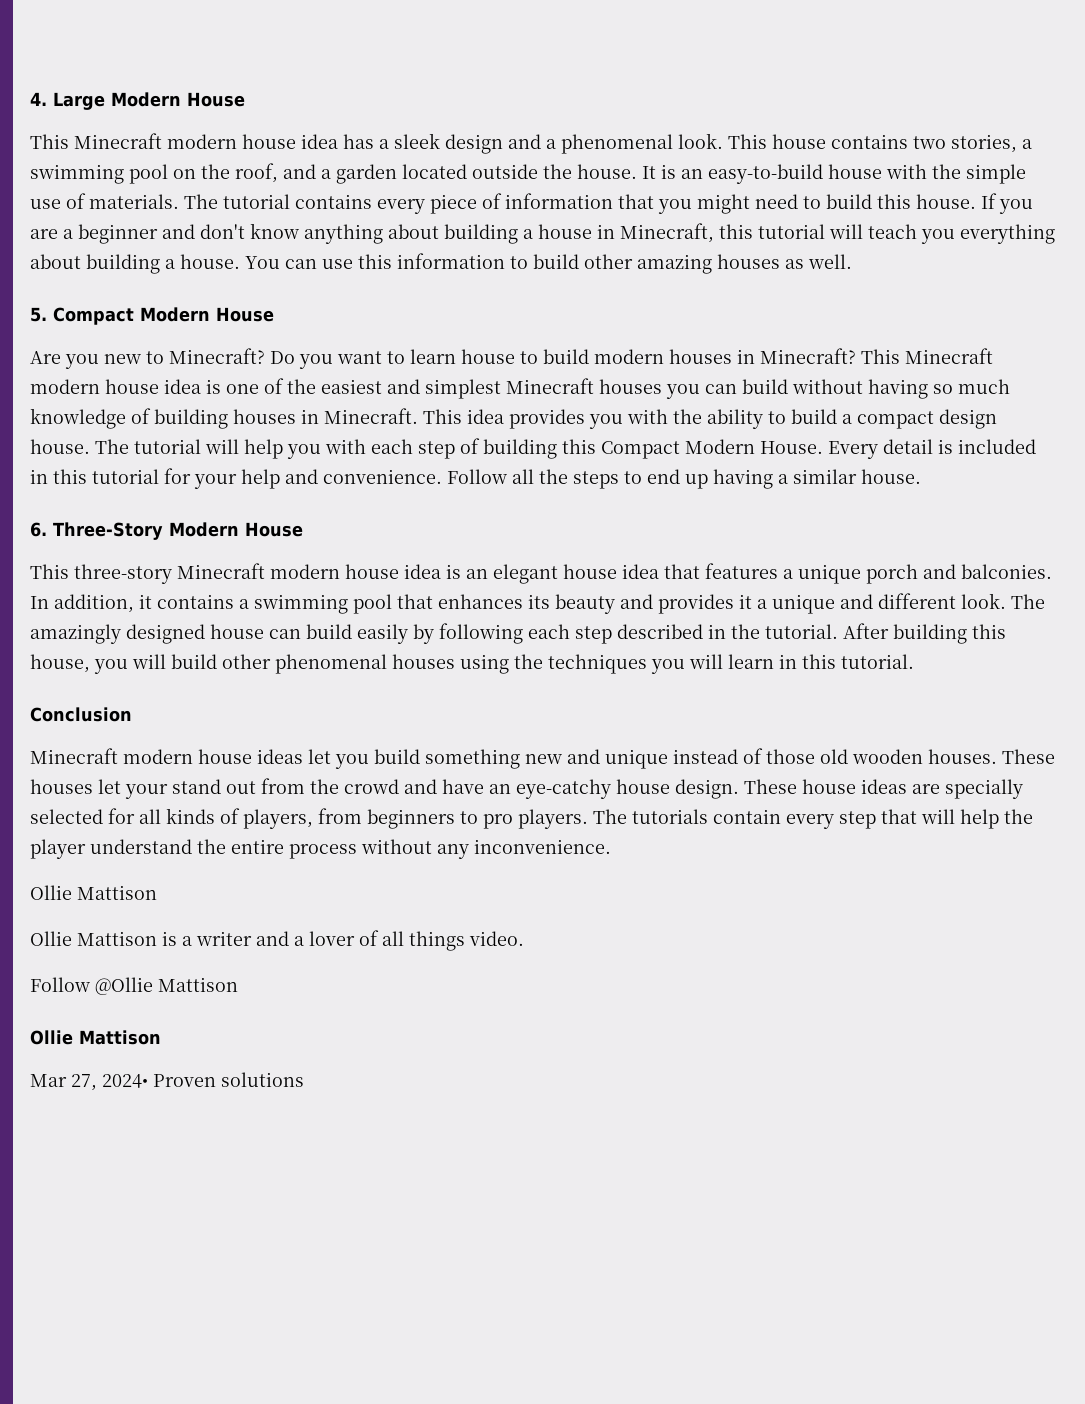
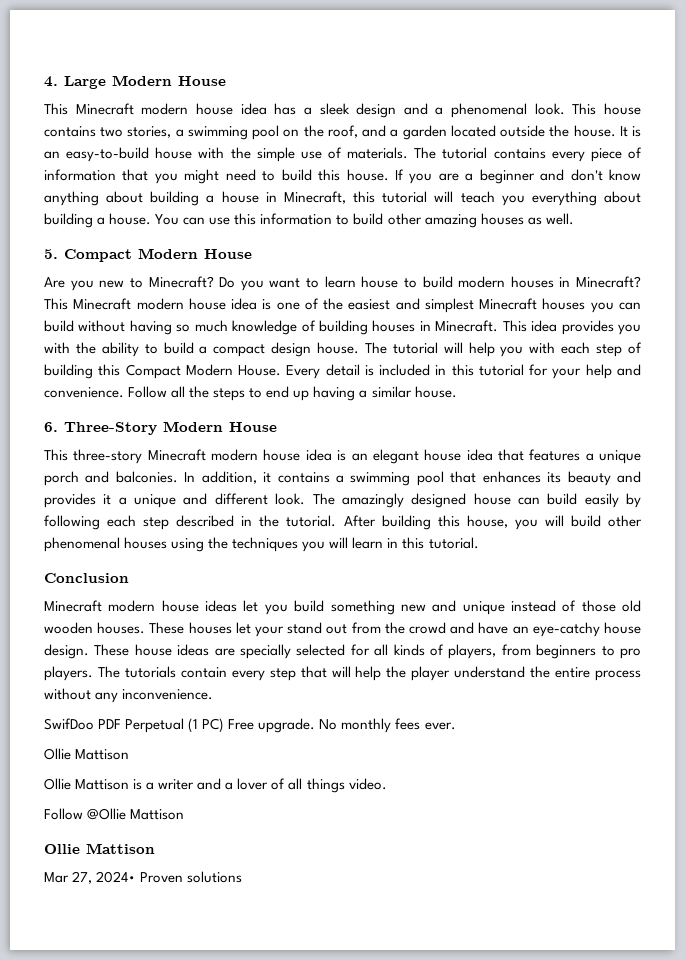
+ SwifDoo PDF Perpetual (1 PC) Free upgrade. No monthly fees ever.

